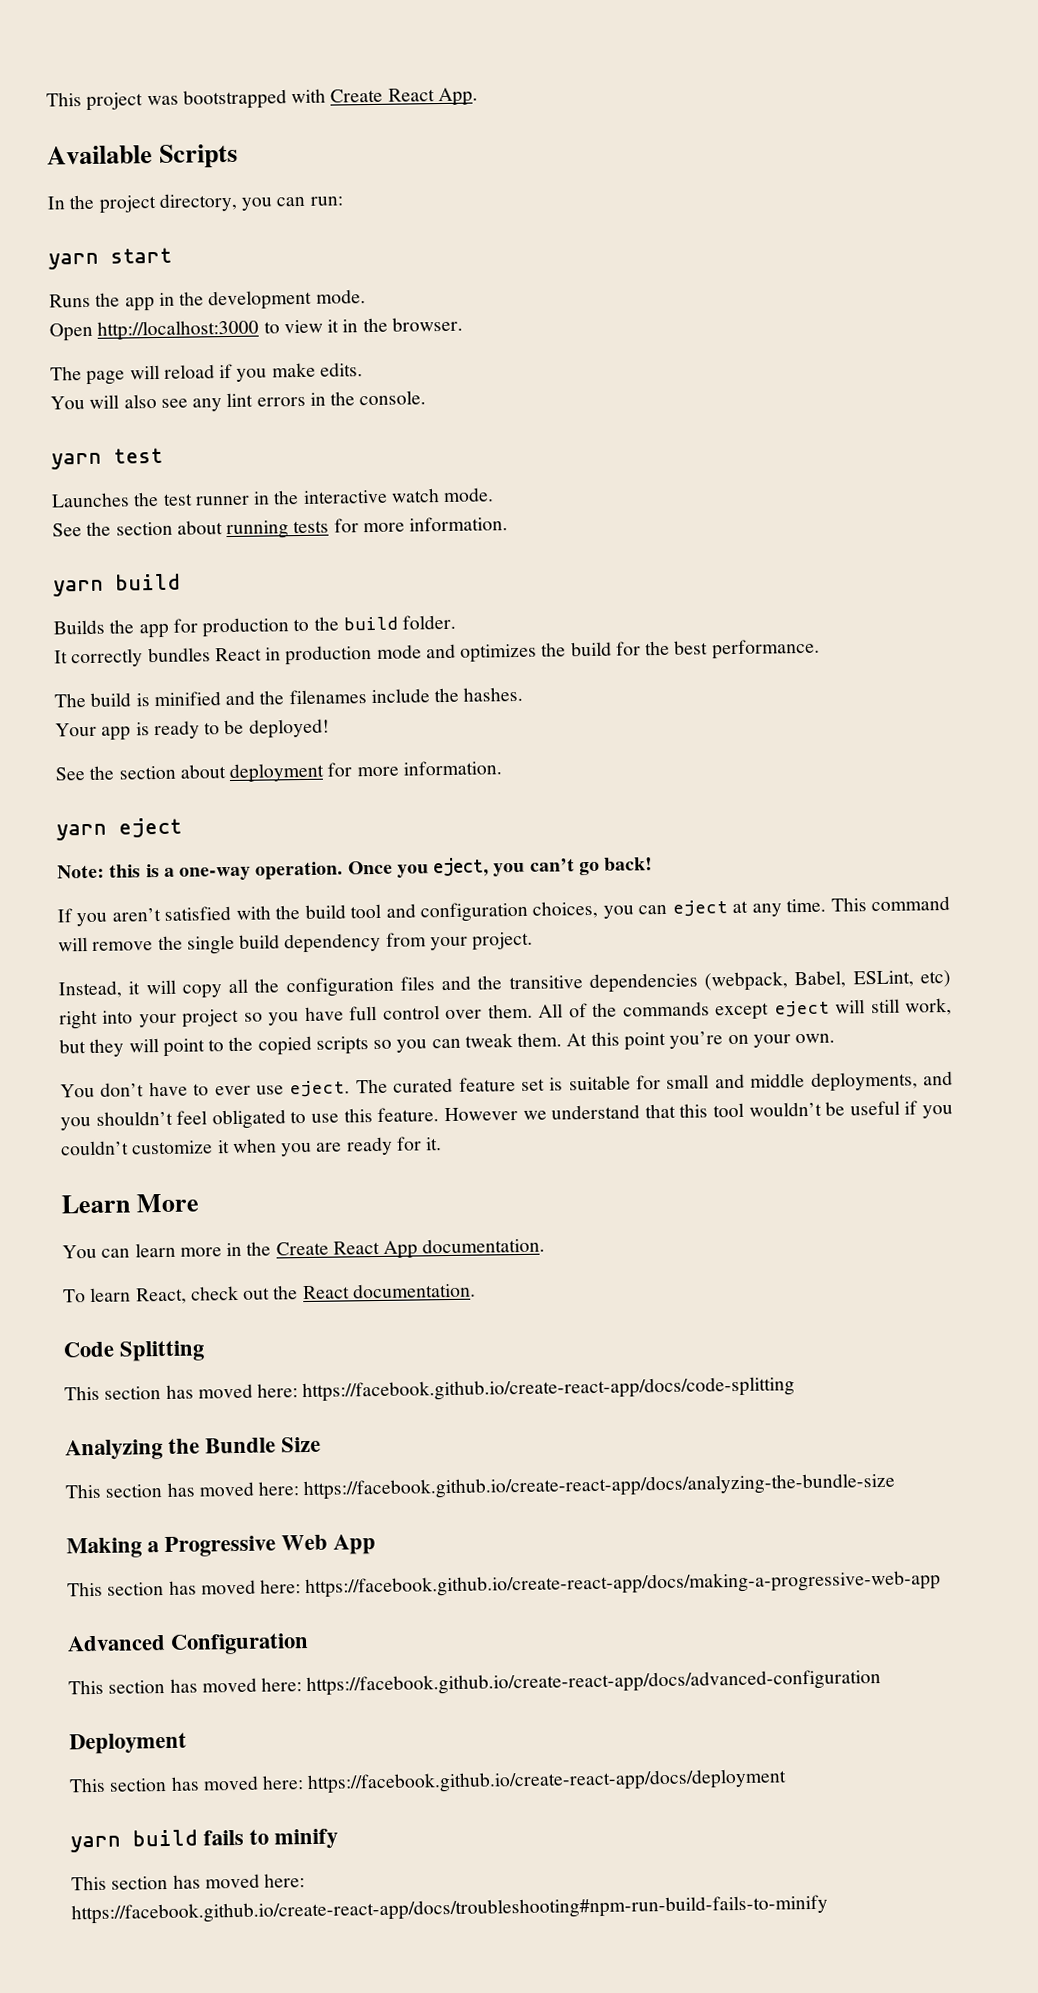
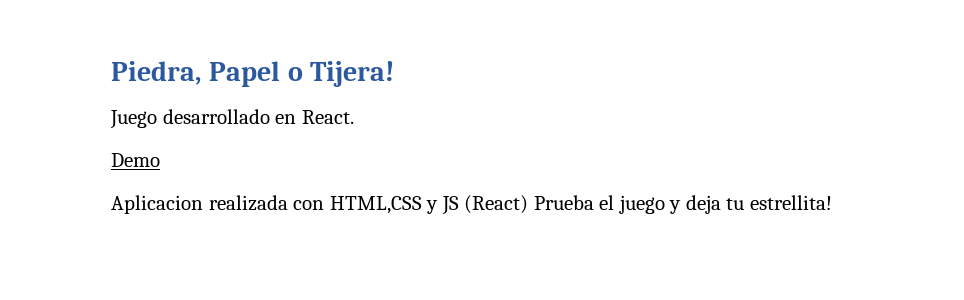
- This project was bootstrapped with Create React App.
- Available Scripts
- In the project directory, you can run:
- yarn start
- Runs the app in the development mode.
- Open http://localhost:3000 to view it in the browser.
- The page will reload if you make edits.
- You will also see any lint errors in the console.
- yarn test
- Launches the test runner in the interactive watch mode.
- See the section about running tests for more information.
- yarn build
- Builds the app for production to the build folder.
- It correctly bundles React in production mode and optimizes the build for the best performance.
- The build is minified and the filenames include the hashes.
- Your app is ready to be deployed!
- See the section about deployment for more information.
- yarn eject
- Note: this is a one-way operation. Once you eject, you can’t go back!
- If you aren’t satisfied with the build tool and configuration choices, you can eject at any time. This command will remove the single build dependency from your project.
- Instead, it will copy all the configuration files and the transitive dependencies (webpack, Babel, ESLint, etc) right into your project so you have full control over them. All of the commands except eject will still work, but they will point to the copied scripts so you can tweak them. At this point you’re on your own.
- You don’t have to ever use eject. The curated feature set is suitable for small and middle deployments, and you shouldn’t feel obligated to use this feature. However we understand that this tool wouldn’t be useful if you couldn’t customize it when you are ready for it.
- Learn More
- You can learn more in the Create React App documentation.
- To learn React, check out the React documentation.
- Code Splitting
- This section has moved here: https://facebook.github.io/create-react-app/docs/code-splitting
- Analyzing the Bundle Size
- This section has moved here: https://facebook.github.io/create-react-app/docs/analyzing-the-bundle-size
- Making a Progressive Web App
- This section has moved here: https://facebook.github.io/create-react-app/docs/making-a-progressive-web-app
- Advanced Configuration
- This section has moved here: https://facebook.github.io/create-react-app/docs/advanced-configuration
- Deployment
- This section has moved here: https://facebook.github.io/create-react-app/docs/deployment
- yarn build fails to minify
- This section has moved here: https://facebook.github.io/create-react-app/docs/troubleshooting#npm-run-build-fails-to-minify
+ Piedra, Papel o Tijera!
+ Juego desarrollado en React.
+ Demo
+ Aplicacion realizada con HTML,CSS y JS (React) Prueba el juego y deja tu estrellita!

